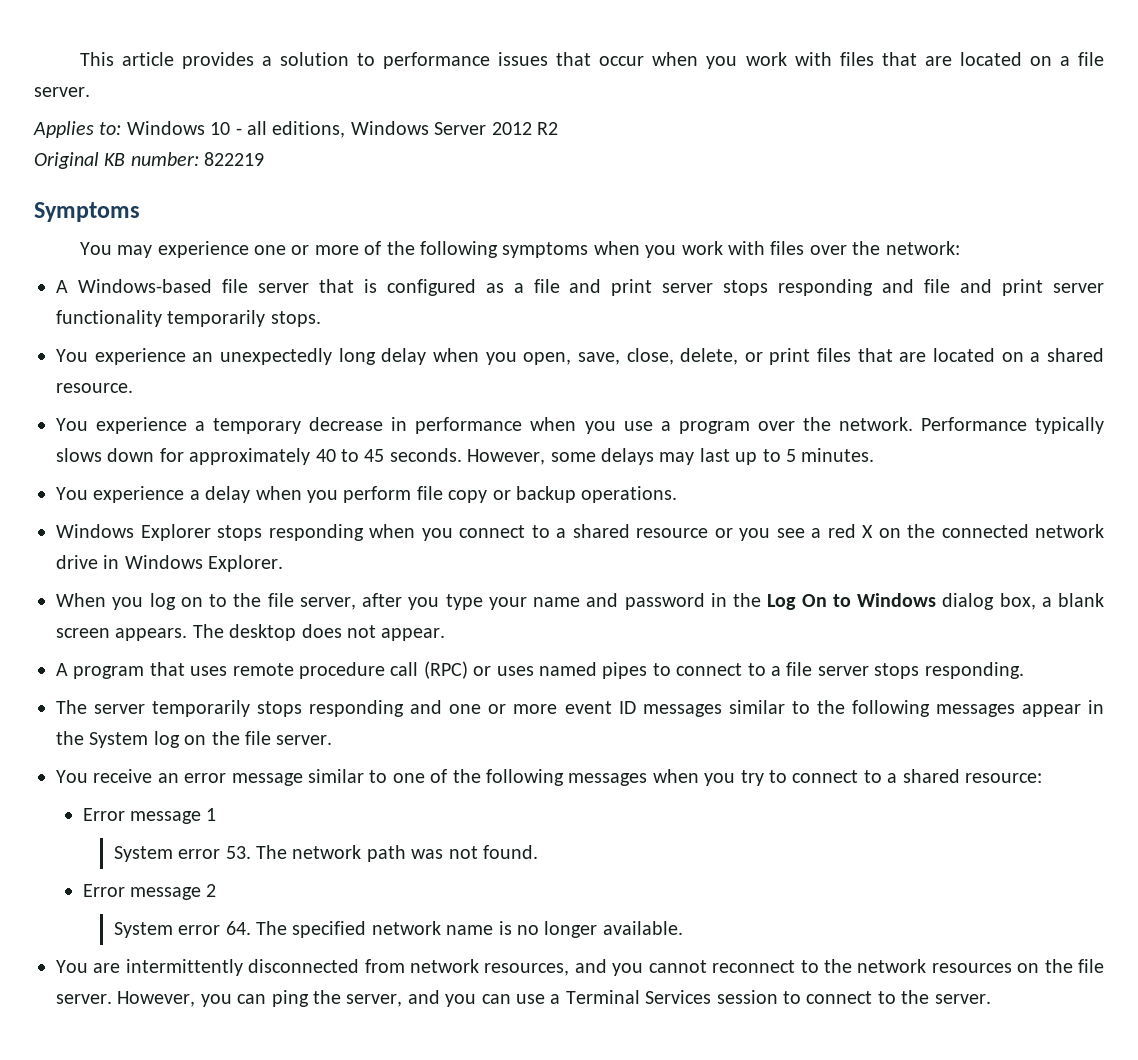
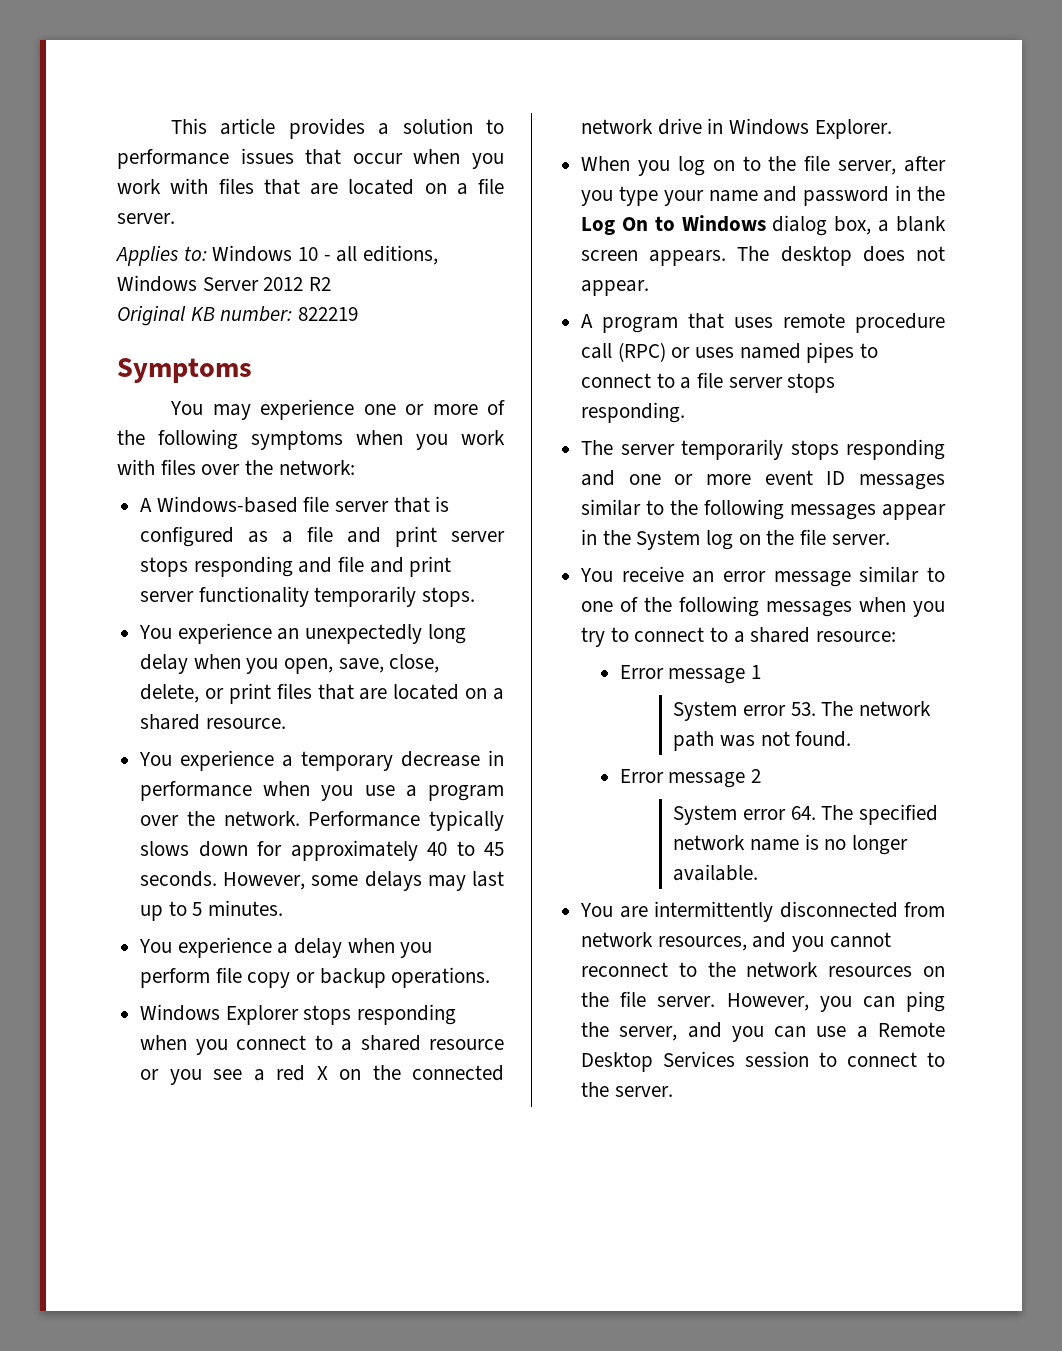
- However, you can ping the server, and you can use a Terminal Services session to connect to the server.
+ However, you can ping the server, and you can use a Remote Desktop Services session to connect to the server.

